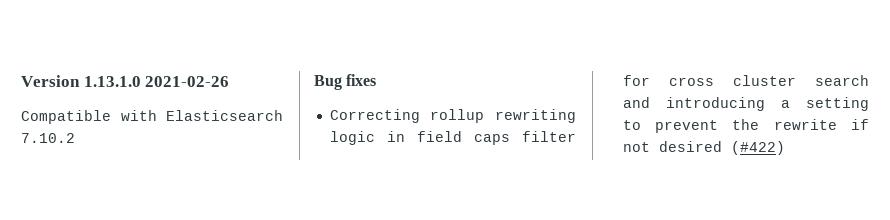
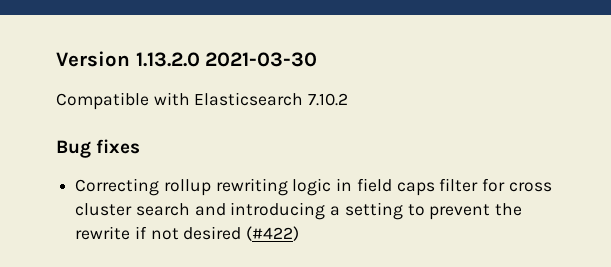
- Version 1.13.1.0 2021-02-26
+ Version 1.13.2.0 2021-03-30

